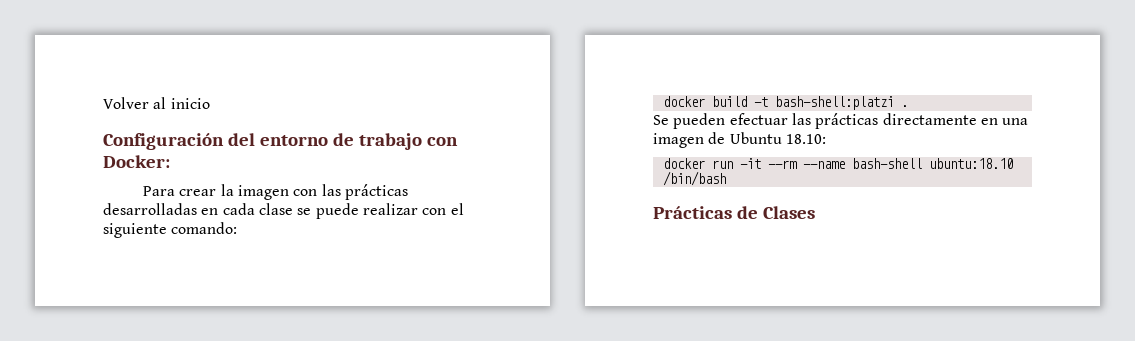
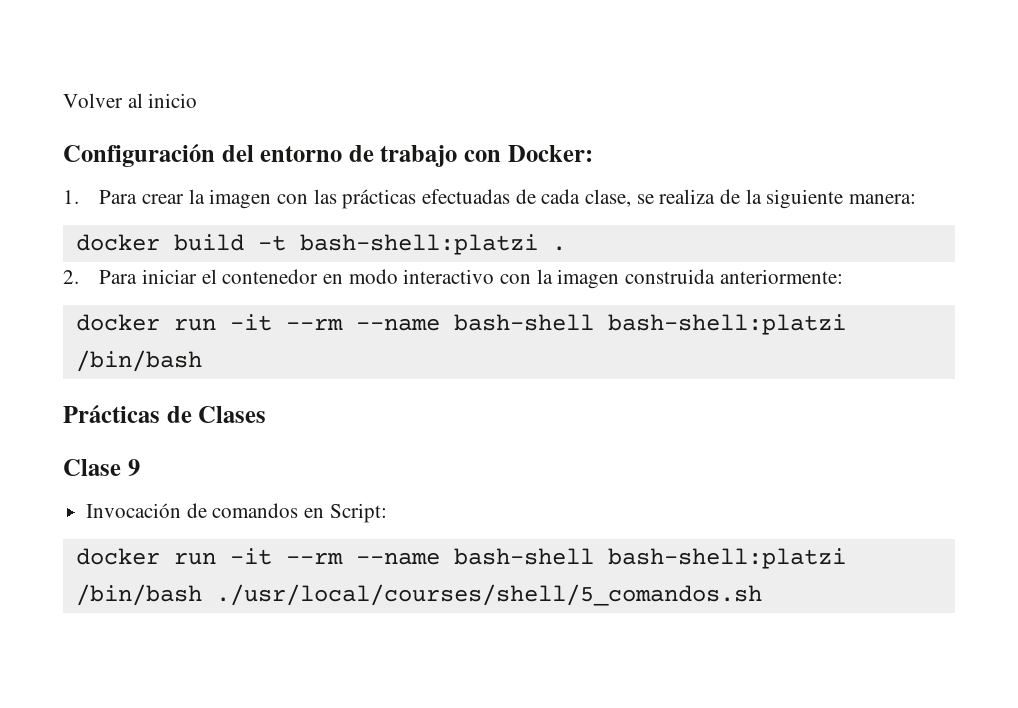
- Para crear la imagen con las prácticas desarrolladas en cada clase se puede realizar con el siguiente comando:
+ 1. Para crear la imagen con las prácticas efectuadas de cada clase, se realiza de la siguiente manera:
- Se pueden efectuar las prácticas directamente en una imagen de Ubuntu 18.10:
- docker run -it --rm --name bash-shell ubuntu:18.10 /bin/bash
+ 2. Para iniciar el contenedor en modo interactivo con la imagen construida anteriormente:
+ docker run -it --rm --name bash-shell bash-shell:platzi /bin/bash
+ Clase 9
+ Invocación de comandos en Script:
+ docker run -it --rm --name bash-shell bash-shell:platzi /bin/bash ./usr/local/courses/shell/5_comandos.sh

